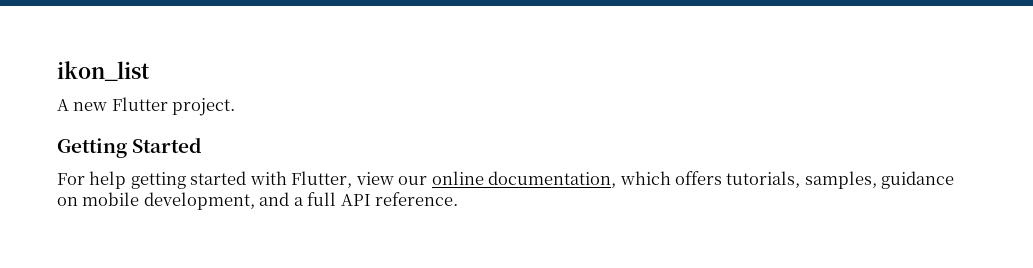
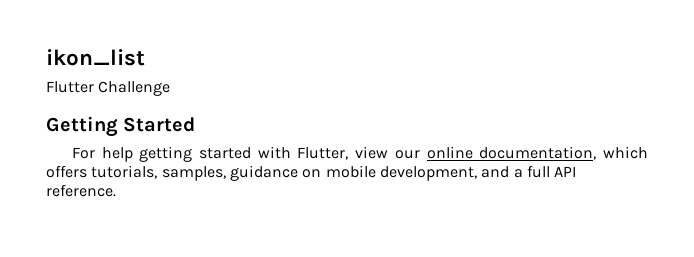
- A new Flutter project.
+ Flutter Challenge

